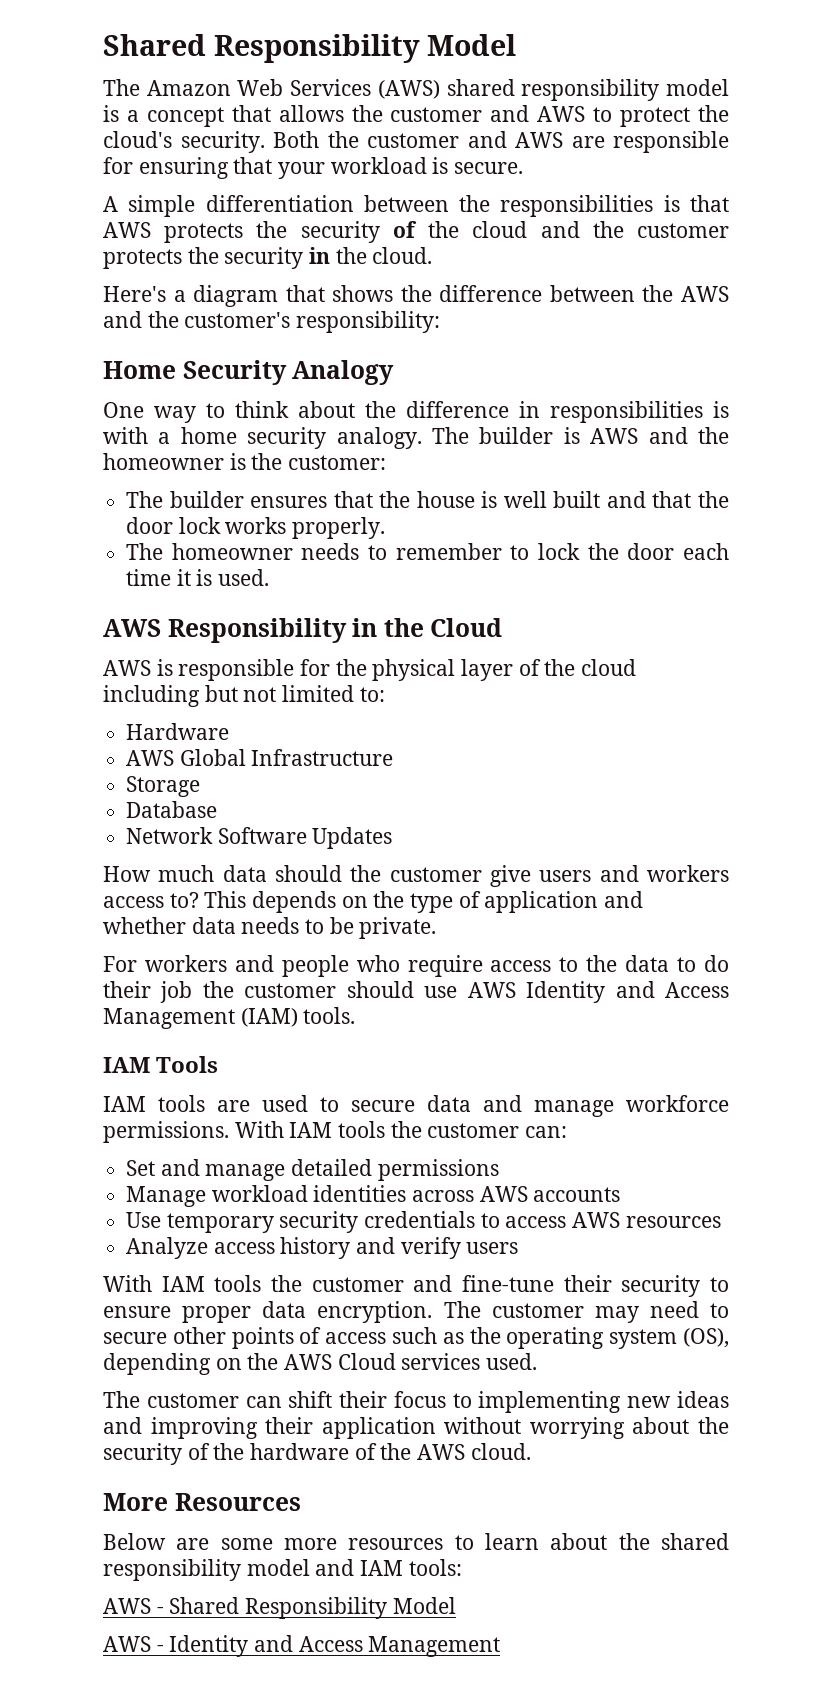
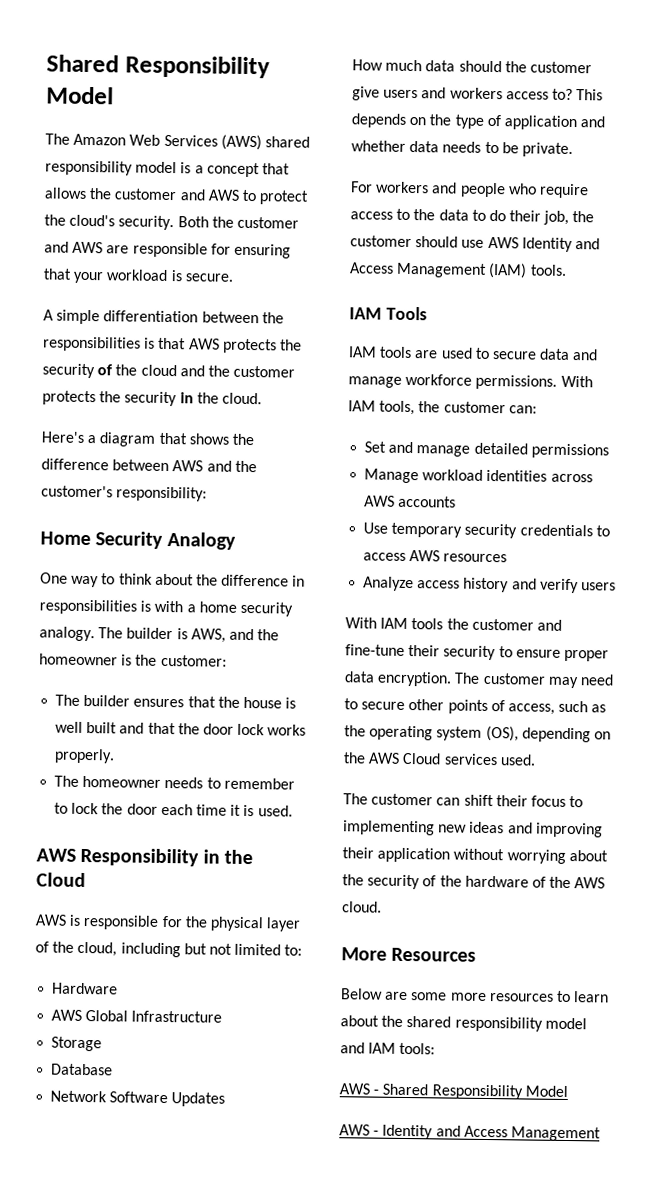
- Here's a diagram that shows the difference between the AWS and the customer's responsibility:
+ Here's a diagram that shows the difference between AWS and the customer's responsibility:
- The builder is AWS and the homeowner is the customer:
+ The builder is AWS, and the homeowner is the customer:
- AWS is responsible for the physical layer of the cloud including but not limited to:
+ AWS is responsible for the physical layer of the cloud, including but not limited to:
- For workers and people who require access to the data to do their job the customer should use AWS Identity and Access Management (IAM) tools.
+ For workers and people who require access to the data to do their job, the customer should use AWS Identity and Access Management (IAM) tools.
- With IAM tools the customer can:
+ With IAM tools, the customer can:
- The customer may need to secure other points of access such as the operating system (OS), depending on the AWS Cloud services used.
+ The customer may need to secure other points of access, such as the operating system (OS), depending on the AWS Cloud services used.

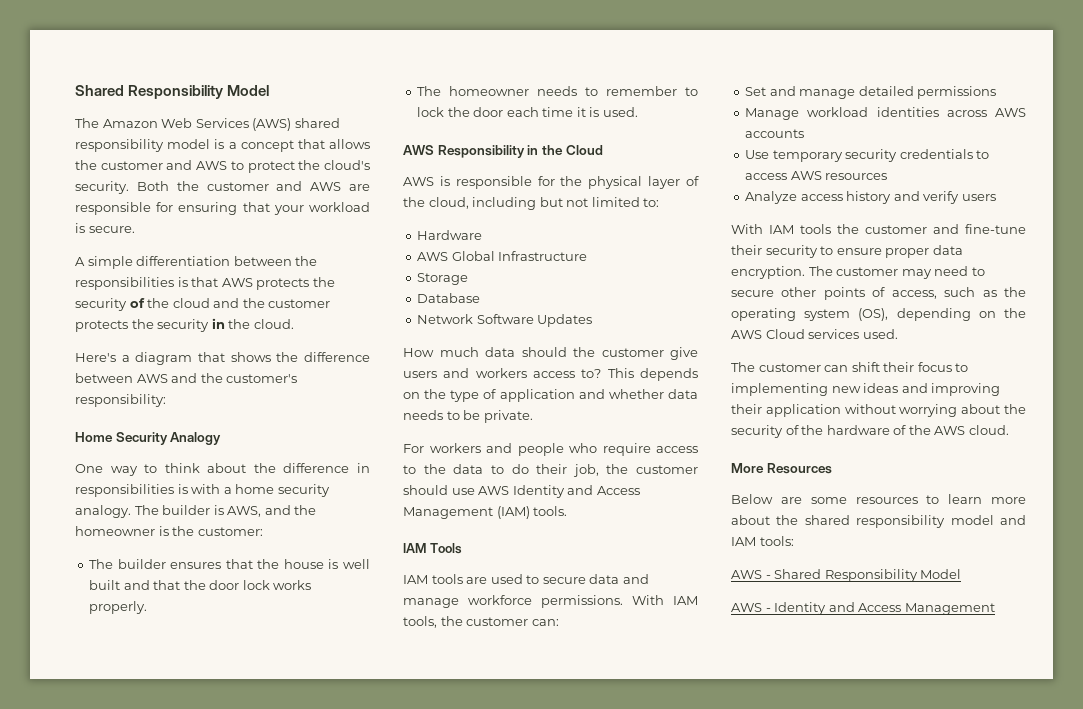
- Below are some more resources to learn about the shared responsibility model and IAM tools:
+ Below are some resources to learn more about the shared responsibility model and IAM tools:

